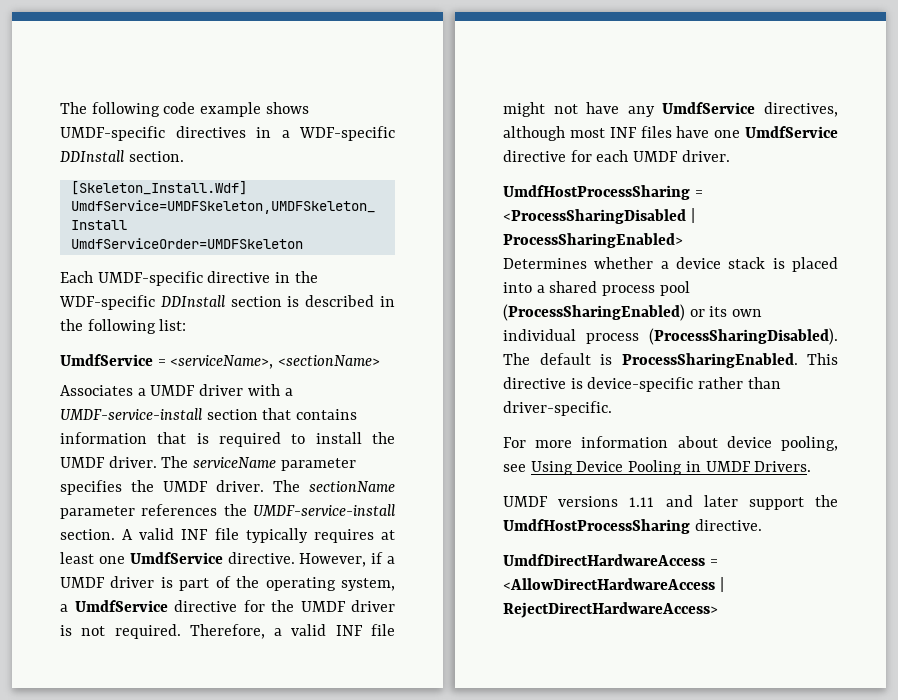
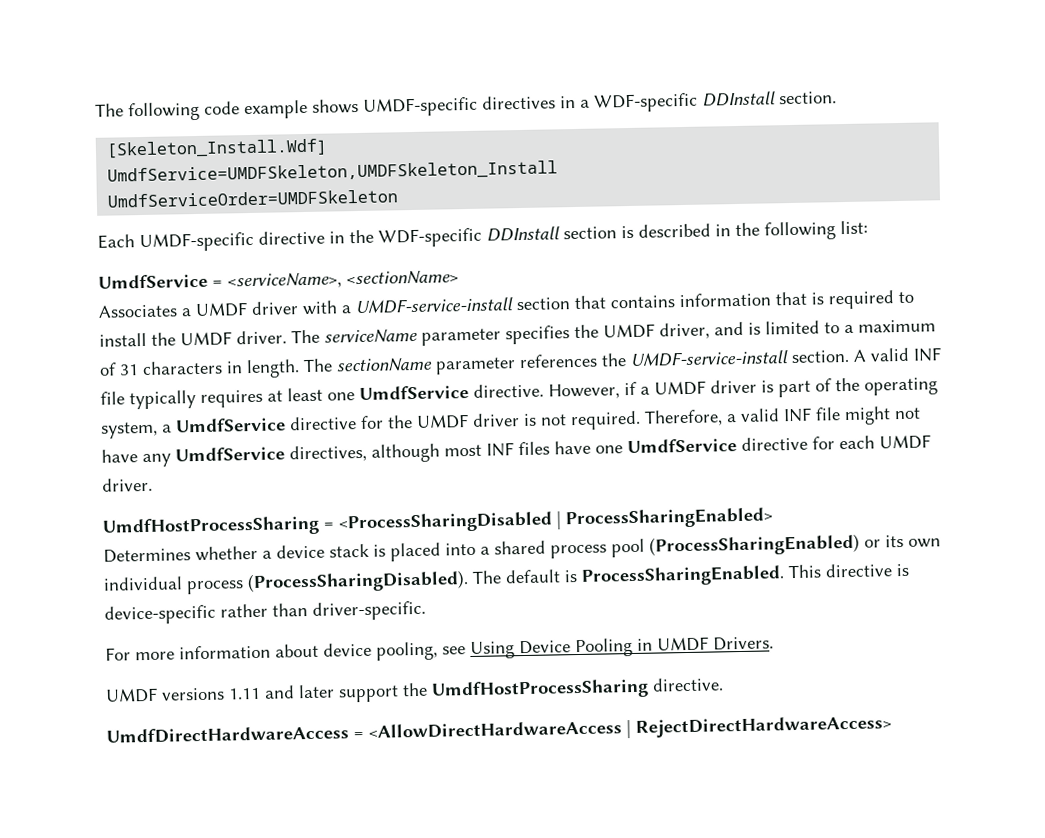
- The serviceName parameter specifies the UMDF driver.
+ The serviceName parameter specifies the UMDF driver, and is limited to a maximum of 31 characters in length.

